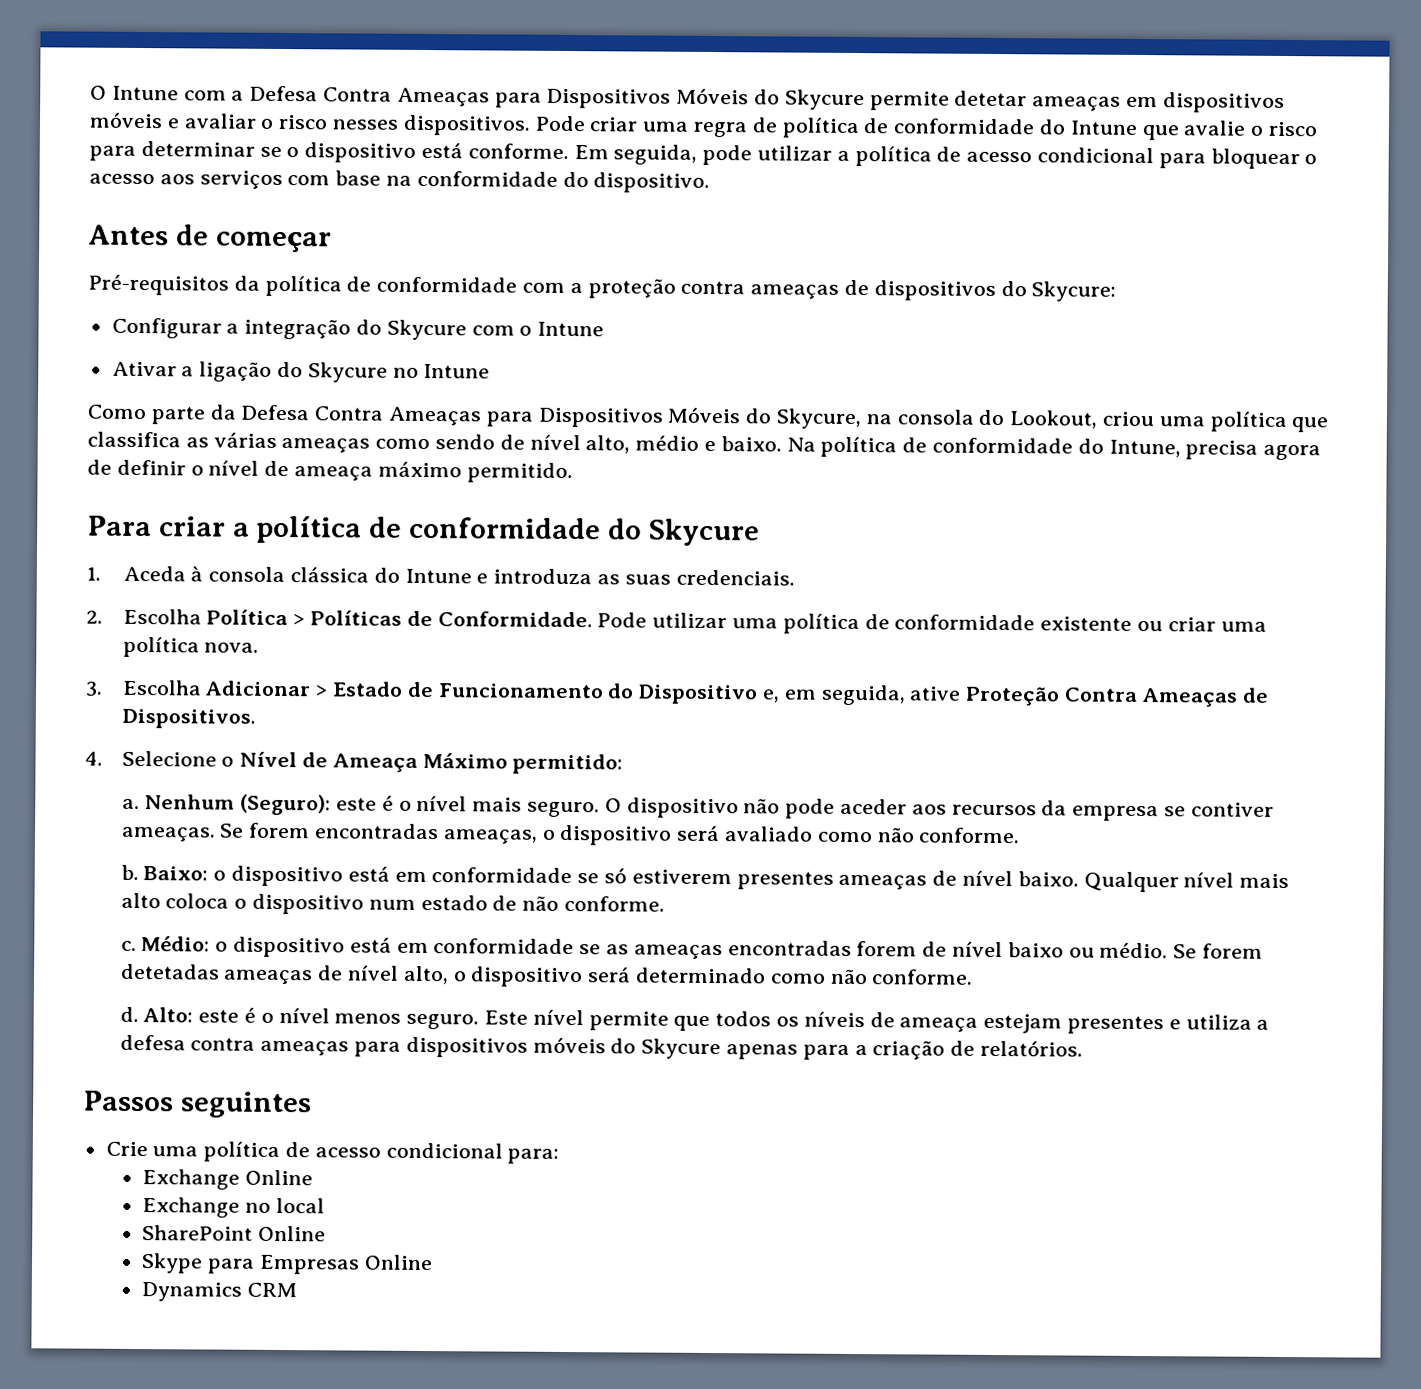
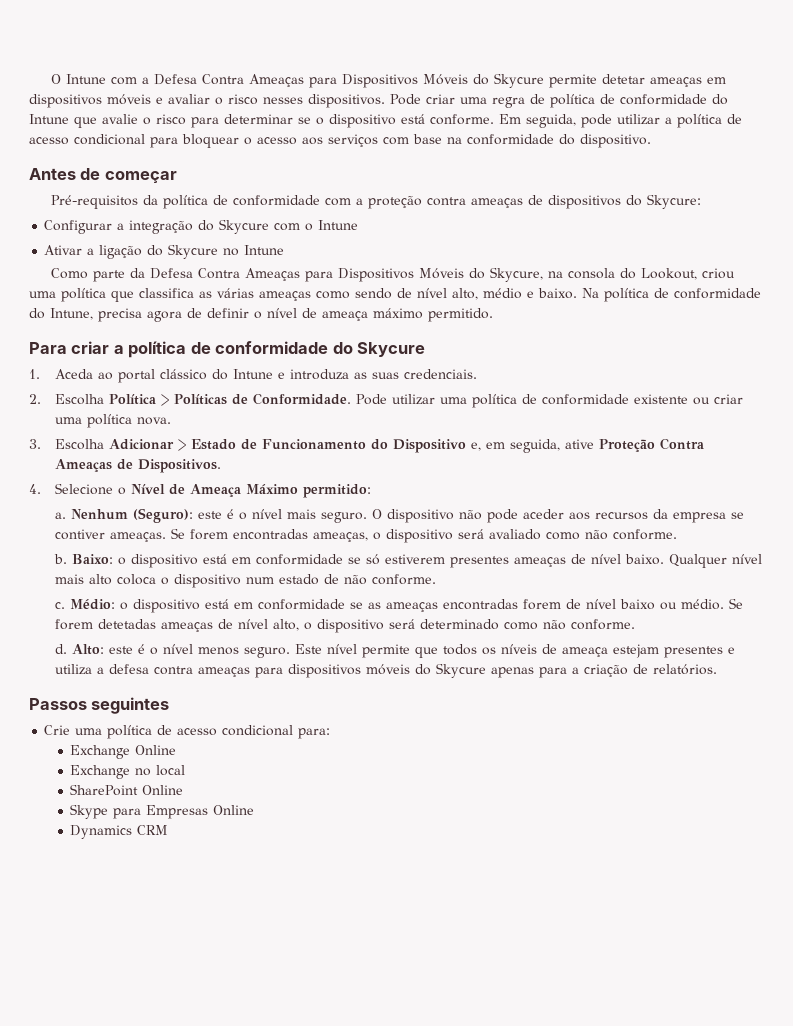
- 1. Aceda à consola clássica do Intune e introduza as suas credenciais.
+ 1. Aceda ao portal clássico do Intune e introduza as suas credenciais.

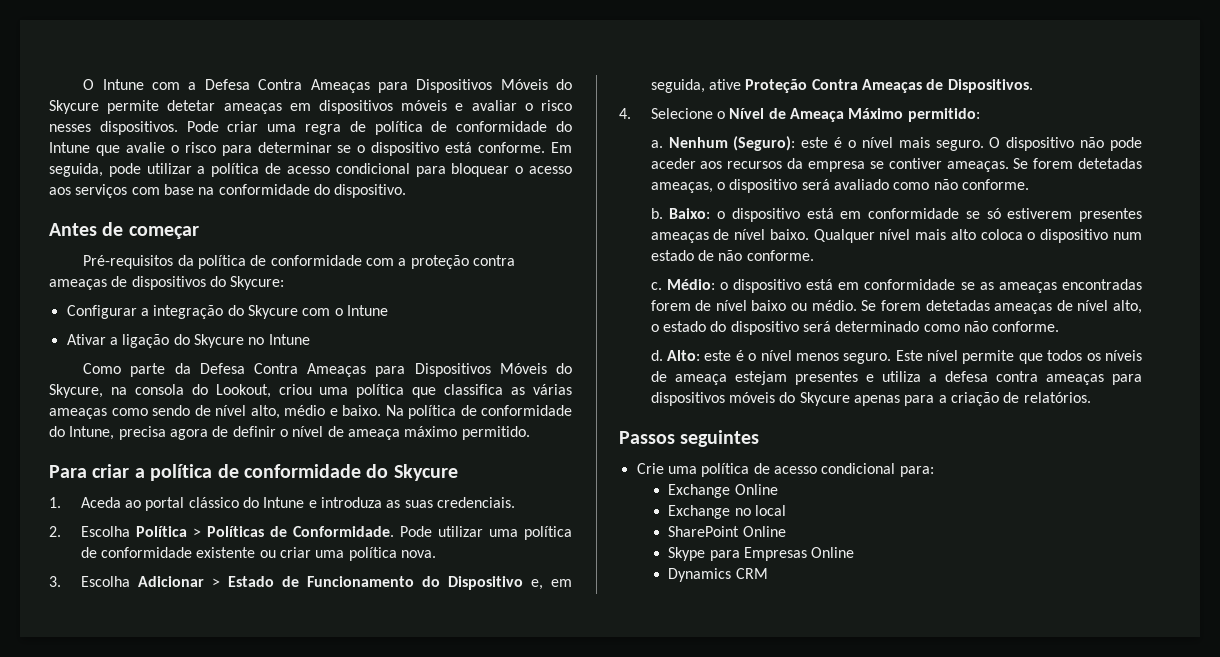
- Se forem encontradas ameaças, o dispositivo será avaliado como não conforme.
+ Se forem detetadas ameaças, o dispositivo será avaliado como não conforme.
- Se forem detetadas ameaças de nível alto, o dispositivo será determinado como não conforme.
+ Se forem detetadas ameaças de nível alto, o estado do dispositivo será determinado como não conforme.

